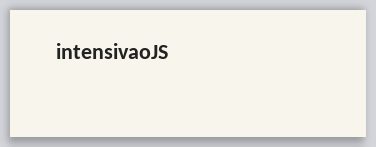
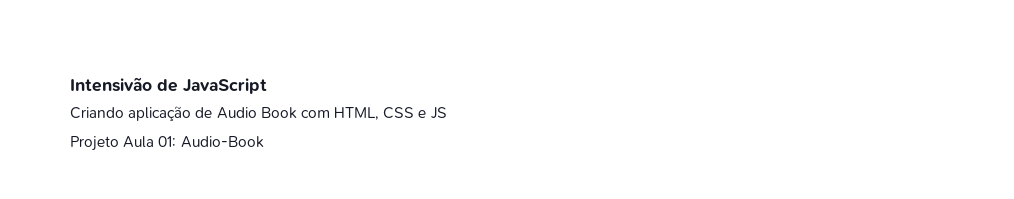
- intensivaoJS
+ Intensivão de JavaScript
+ Criando aplicação de Audio Book com HTML, CSS e JS
+ Projeto Aula 01: Audio-Book

